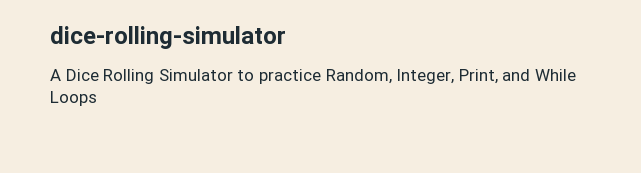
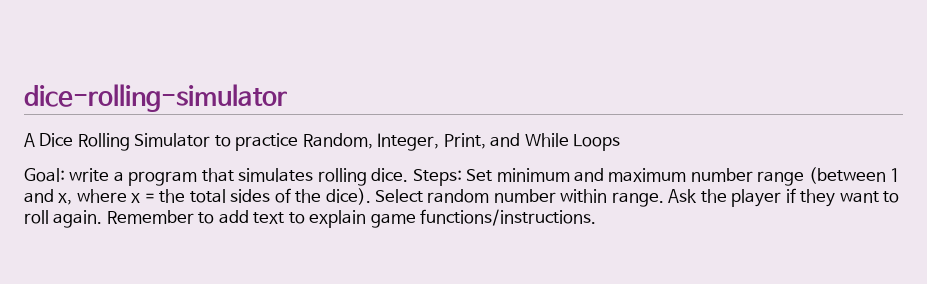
+ Goal: write a program that simulates rolling dice. Steps: Set minimum and maximum number range (between 1 and x, where x = the total sides of the dice). Select random number within range. Ask the player if they want to roll again. Remember to add text to explain game functions/instructions.

